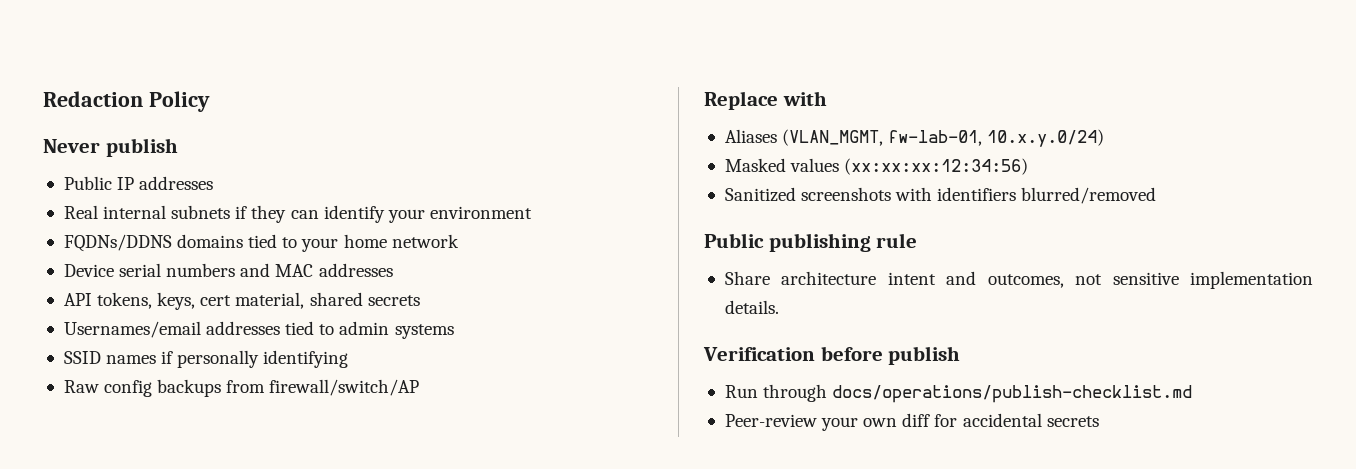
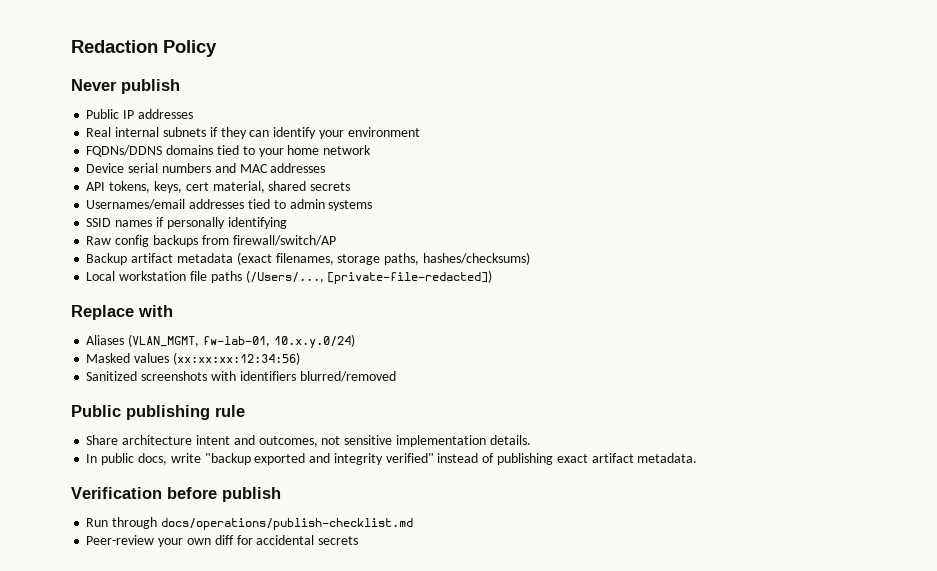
+ Backup artifact metadata (exact filenames, storage paths, hashes/checksums)
+ Local workstation file paths (/Users/..., [private-file-redacted])
+ In public docs, write "backup exported and integrity verified" instead of publishing exact artifact metadata.

